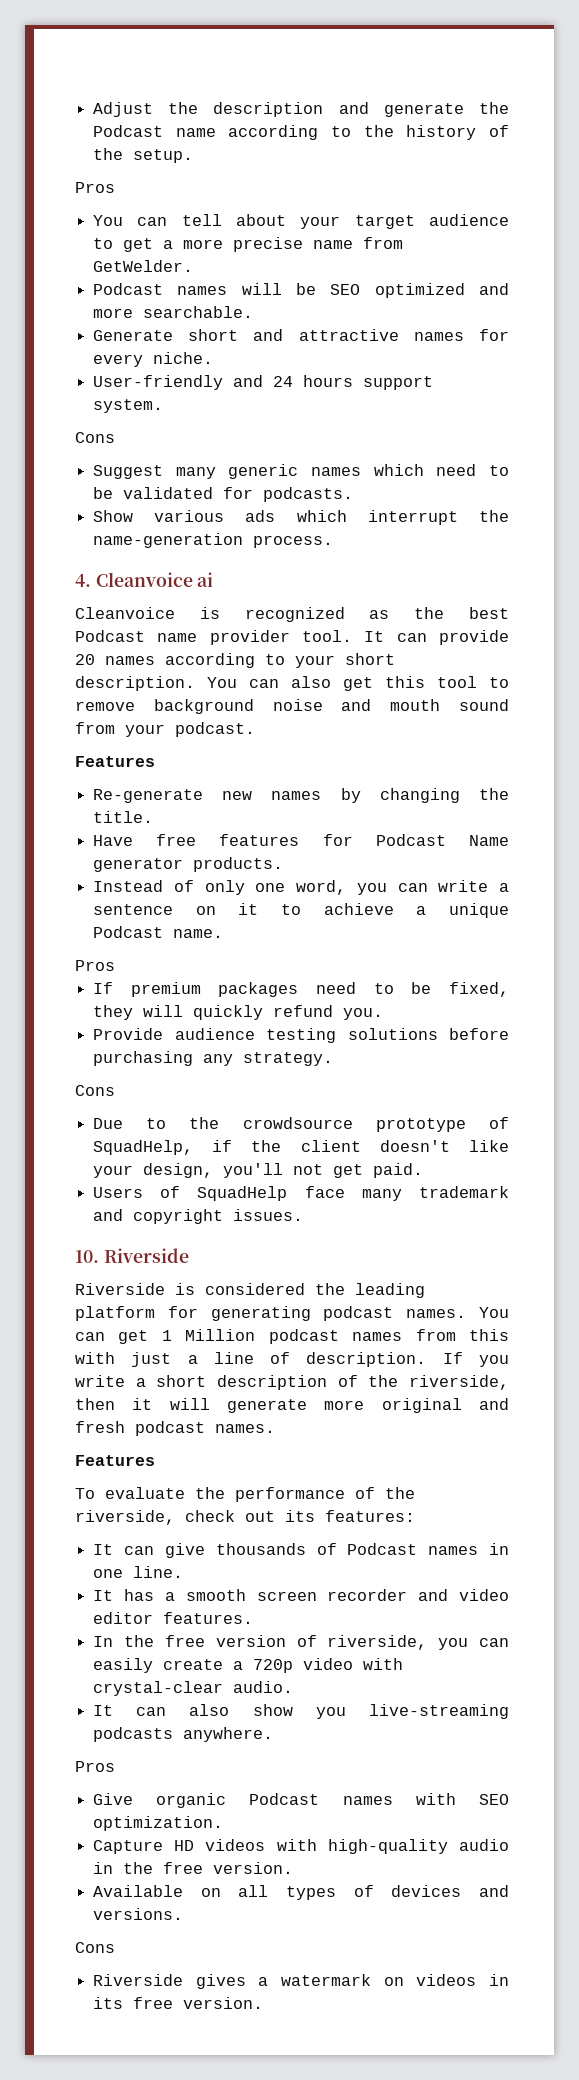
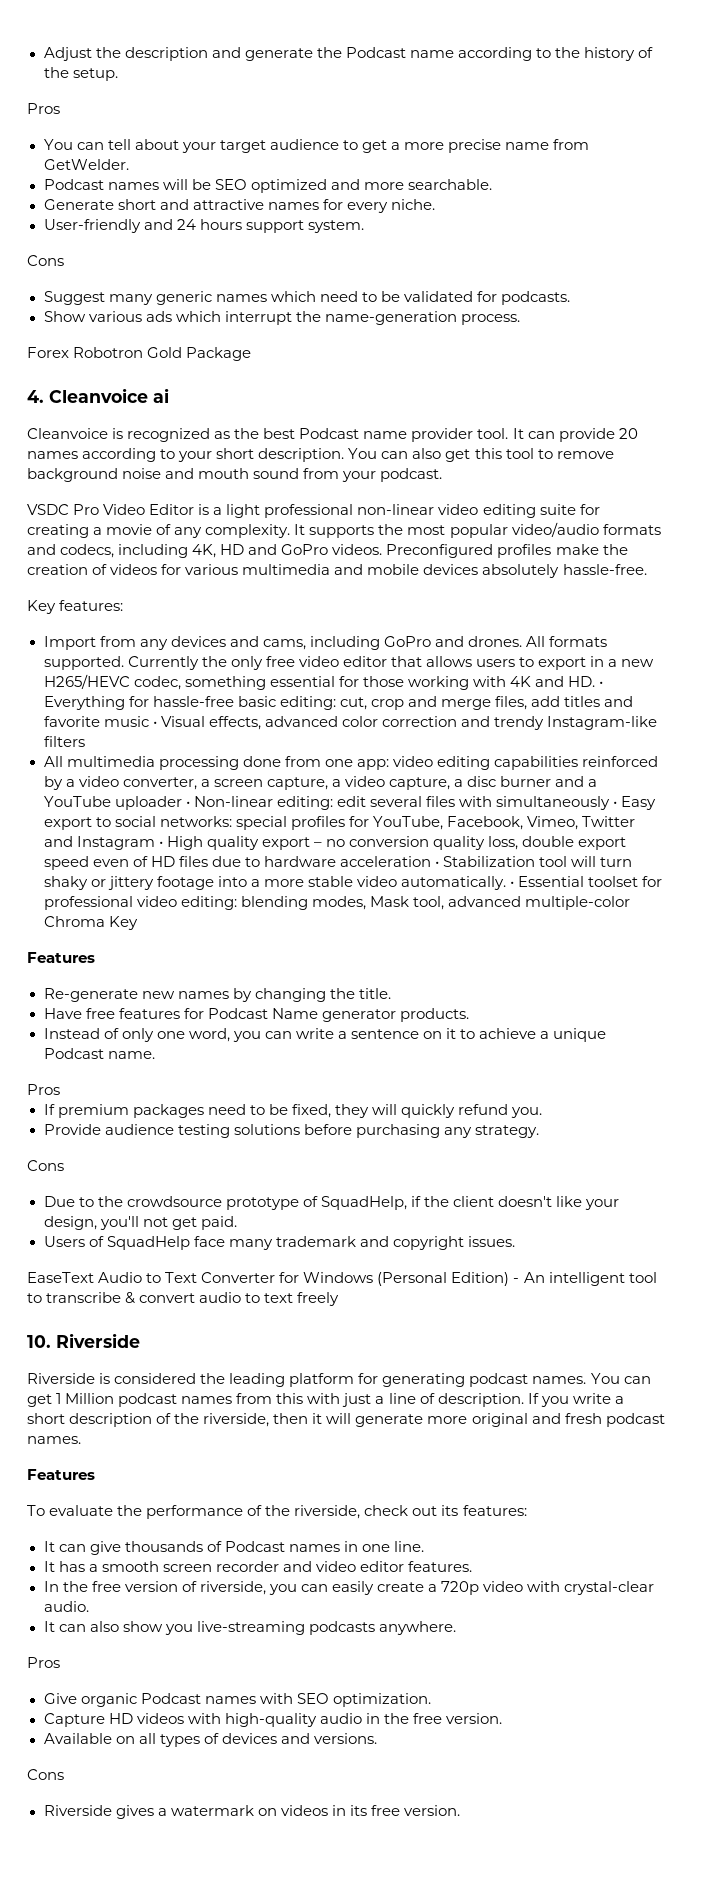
+ Forex Robotron Gold Package
+ VSDC Pro Video Editor is a light professional non-linear video editing suite for creating a movie of any complexity. It supports the most popular video/audio formats and codecs, including 4K, HD and GoPro videos. Preconfigured profiles make the creation of videos for various multimedia and mobile devices absolutely hassle-free.
+ Key features:
+ Import from any devices and cams, including GoPro and drones. All formats supported. Сurrently the only free video editor that allows users to export in a new H265/HEVC codec, something essential for those working with 4K and HD. • Everything for hassle-free basic editing: cut, crop and merge files, add titles and favorite music • Visual effects, advanced color correction and trendy Instagram-like filters
+ All multimedia processing done from one app: video editing capabilities reinforced by a video converter, a screen capture, a video capture, a disc burner and a YouTube uploader • Non-linear editing: edit several files with simultaneously • Easy export to social networks: special profiles for YouTube, Facebook, Vimeo, Twitter and Instagram • High quality export – no conversion quality loss, double export speed even of HD files due to hardware acceleration • Stabilization tool will turn shaky or jittery footage into a more stable video automatically. • Essential toolset for professional video editing: blending modes, Mask tool, advanced multiple-color Chroma Key
+ EaseText Audio to Text Converter for Windows (Personal Edition) - An intelligent tool to transcribe & convert audio to text freely

